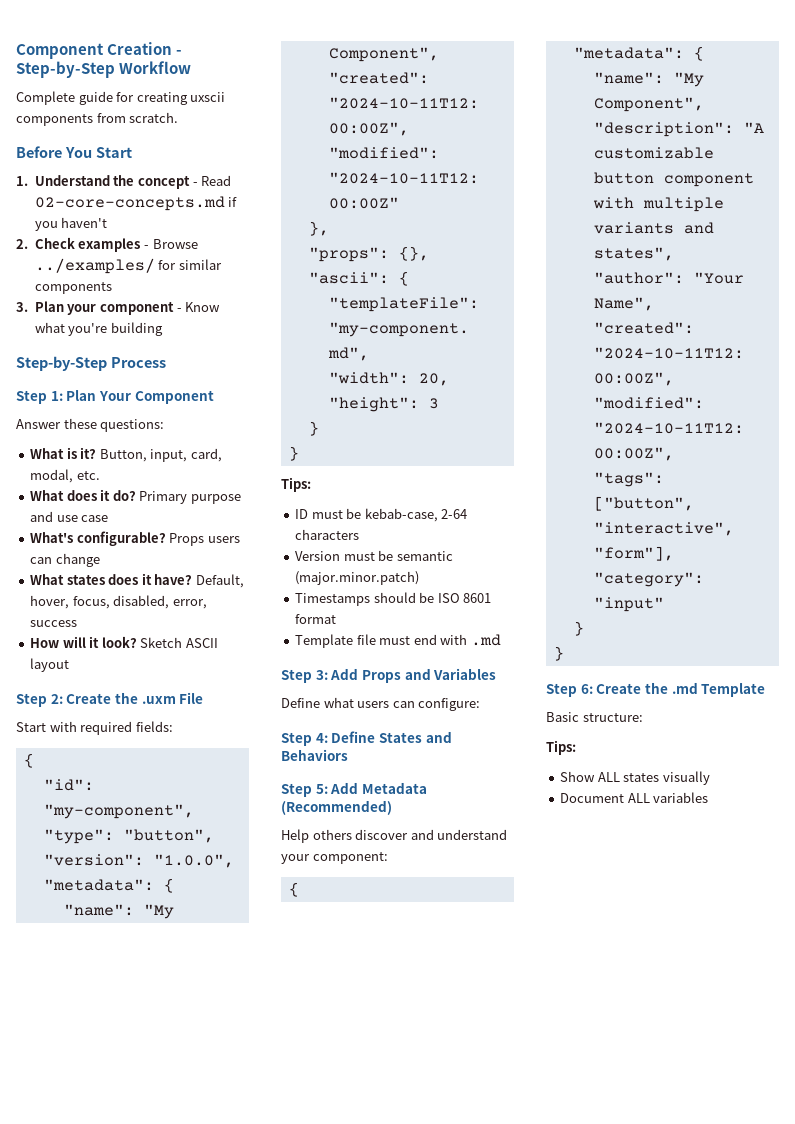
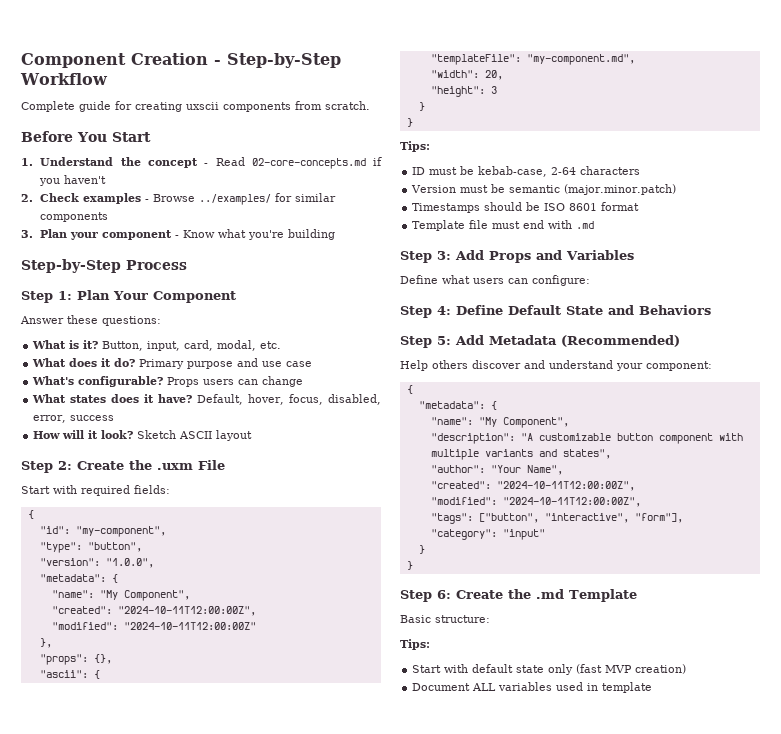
- Step 4: Define States and Behaviors
+ Step 4: Define Default State and Behaviors
- Show ALL states visually
+ Start with default state only (fast MVP creation)
- Document ALL variables
+ Document ALL variables used in template

